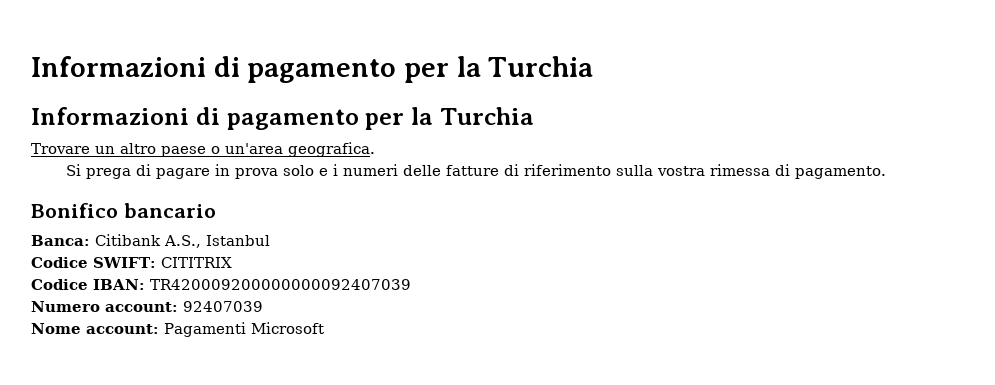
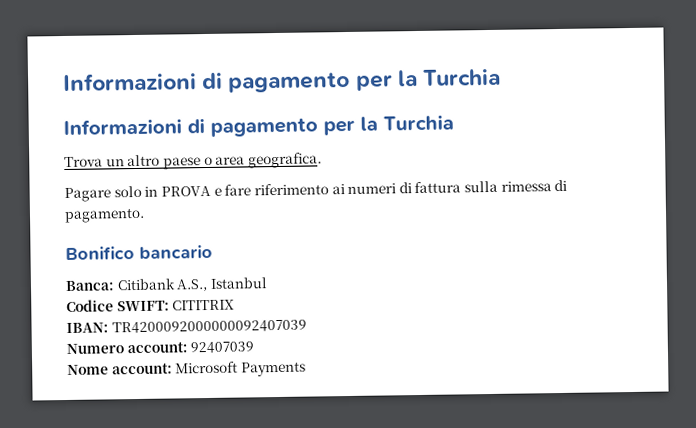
- Trovare un altro paese o un'area geografica.
+ Trova un altro paese o area geografica.
- Si prega di pagare in prova solo e i numeri delle fatture di riferimento sulla vostra rimessa di pagamento.
+ Pagare solo in PROVA e fare riferimento ai numeri di fattura sulla rimessa di pagamento.
- Codice IBAN: TR420009200000000092407039
+ IBAN: TR4200092000000092407039
- Nome account: Pagamenti Microsoft
+ Nome account: Microsoft Payments

